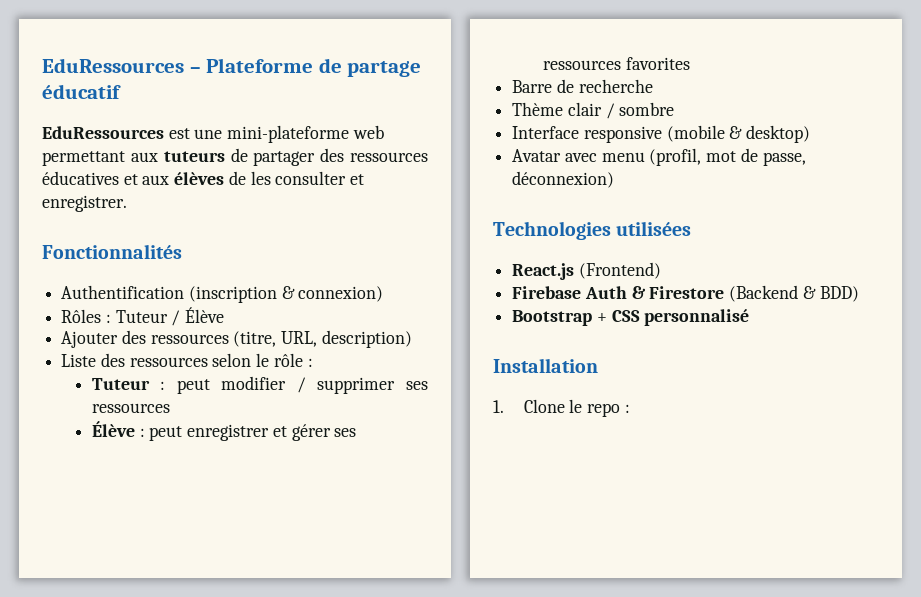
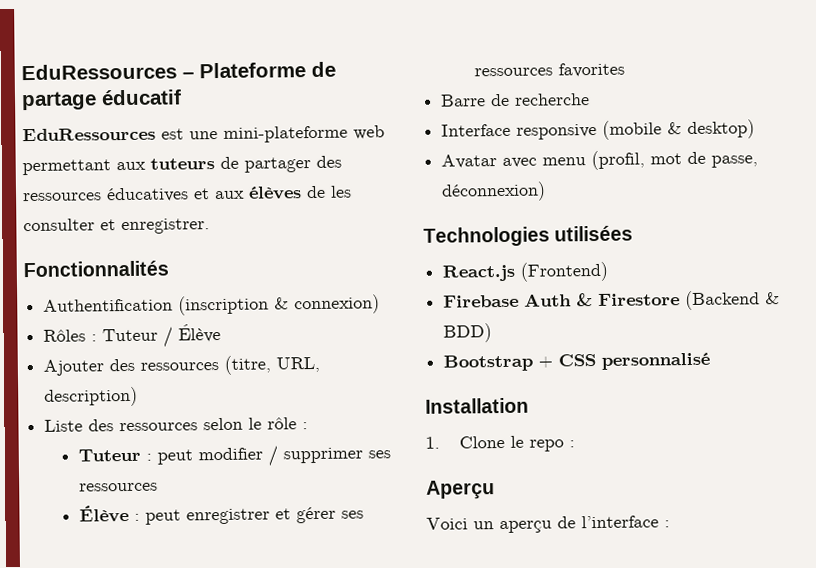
- Thème clair / sombre
+ Aperçu
+ Voici un aperçu de l’interface :

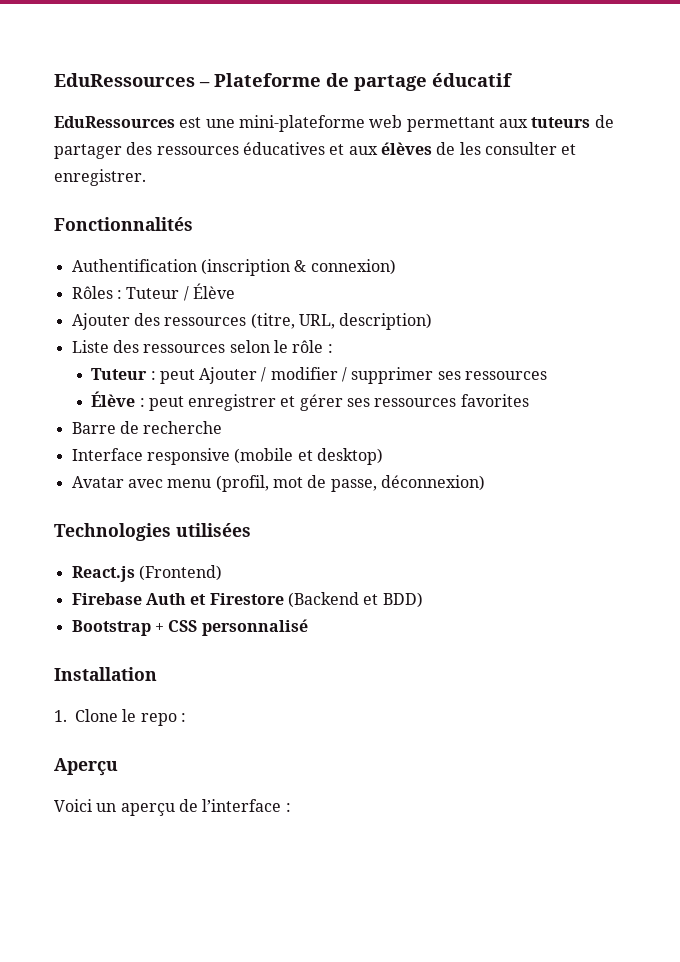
- Tuteur : peut modifier / supprimer ses ressources
+ Tuteur : peut Ajouter / modifier / supprimer ses ressources
- Interface responsive (mobile & desktop)
+ Interface responsive (mobile et desktop)
- Firebase Auth & Firestore (Backend & BDD)
+ Firebase Auth et Firestore (Backend et BDD)

